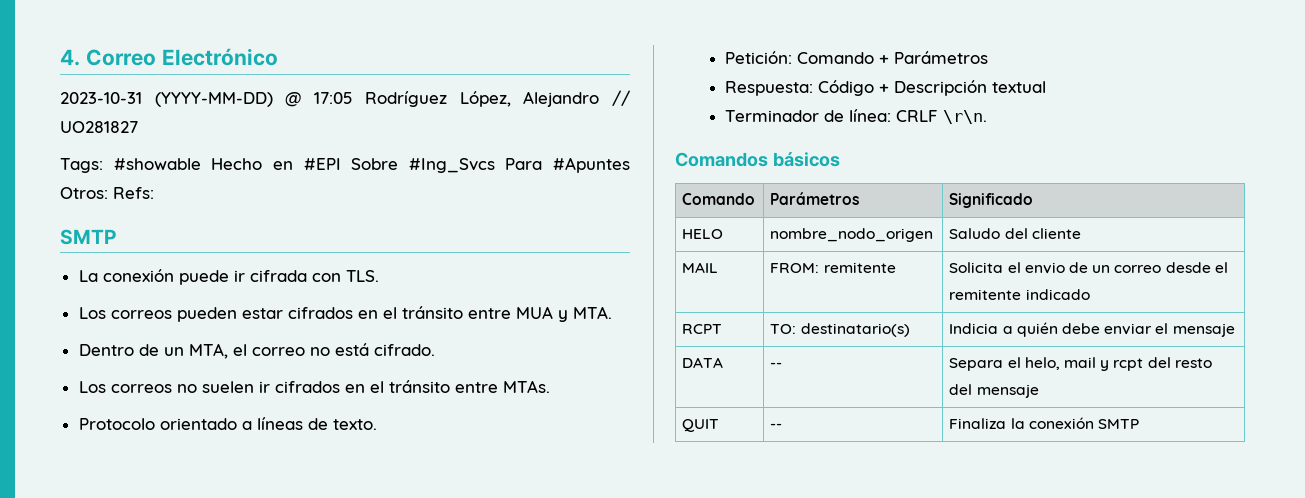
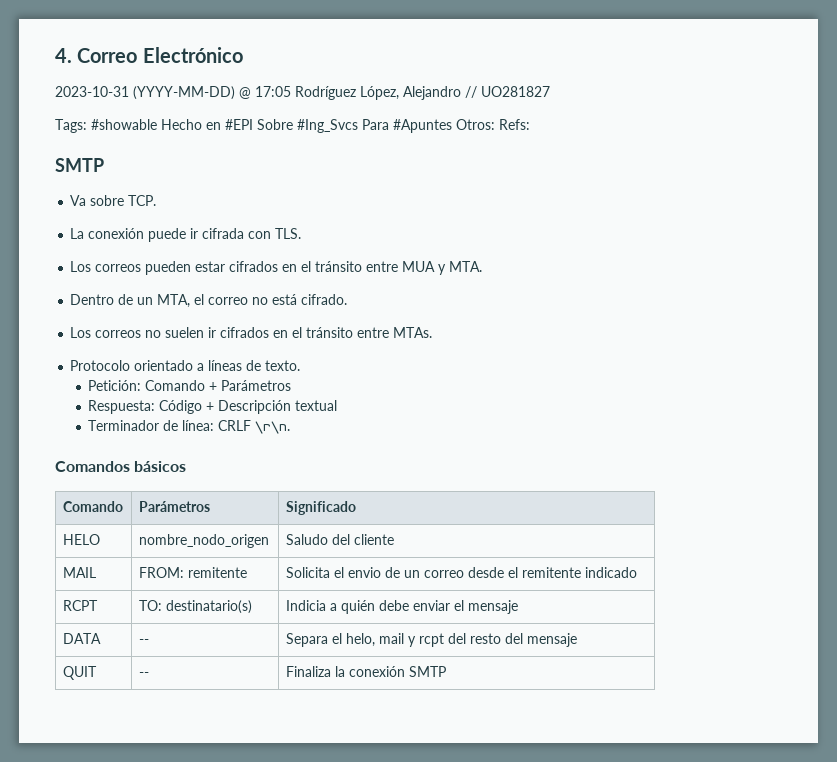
+ Va sobre TCP.

